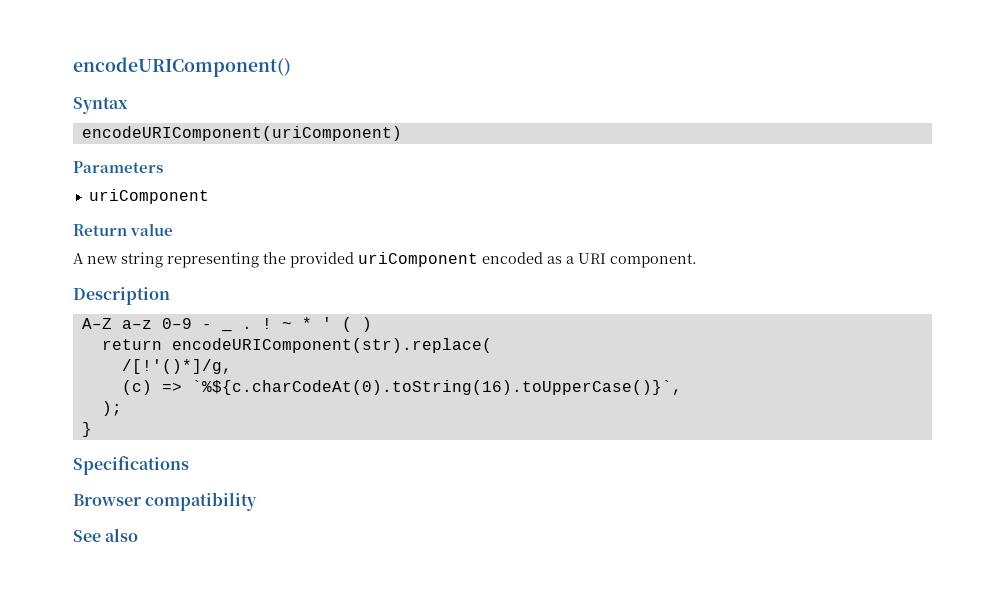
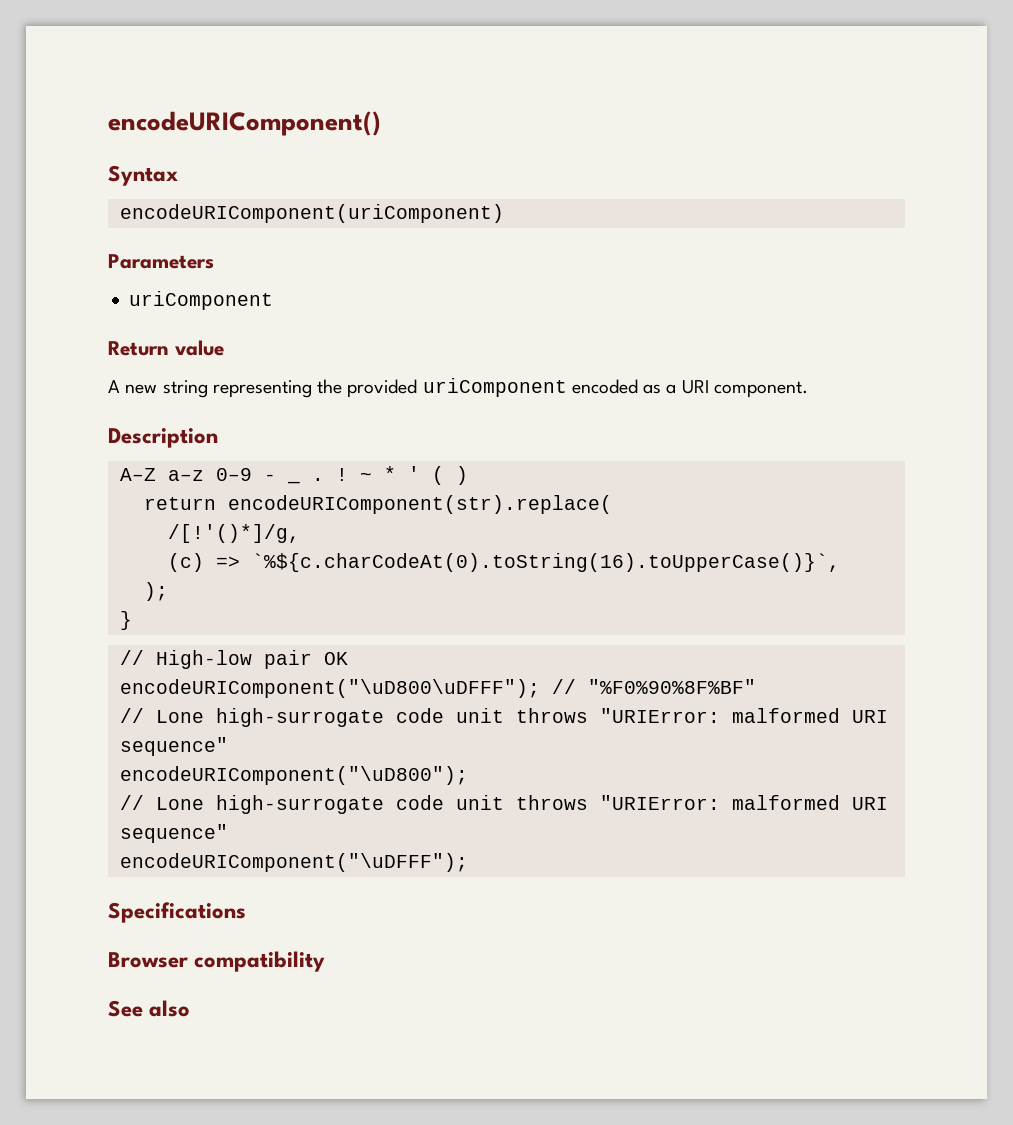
+ // High-low pair OK
+ encodeURIComponent("\uD800\uDFFF"); // "%F0%90%8F%BF"
+ // Lone high-surrogate code unit throws "URIError: malformed URI sequence"
+ encodeURIComponent("\uD800");
+ // Lone high-surrogate code unit throws "URIError: malformed URI sequence"
+ encodeURIComponent("\uDFFF");

